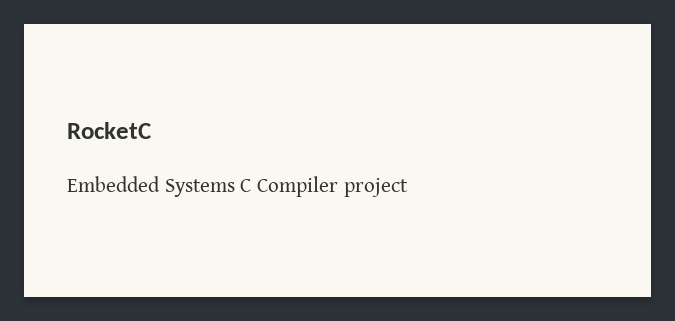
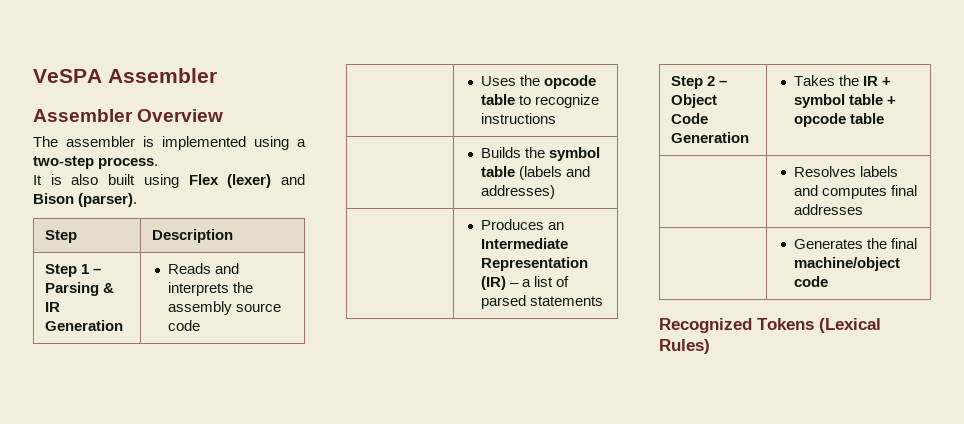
- RocketC
- Embedded Systems C Compiler project
+ VeSPA Assembler
+ Assembler Overview
+ The assembler is implemented using a two-step process.
+ It is also built using Flex (lexer) and Bison (parser).
+ Step | Description
+ Step 1 – Parsing & IR Generation | Reads and interprets the assembly source code
+ | Uses the opcode table to recognize instructions
+ | Builds the symbol table (labels and addresses)
+ | Produces an Intermediate Representation (IR) – a list of parsed statements
+ Step 2 – Object Code Generation | Takes the IR + symbol table + opcode table
+ | Resolves labels and computes final addresses
+ | Generates the final machine/object code
+ Recognized Tokens (Lexical Rules)

